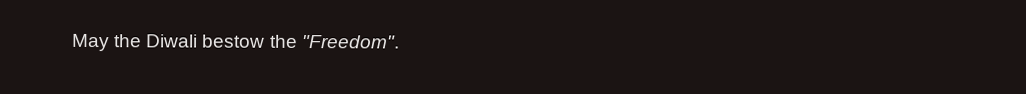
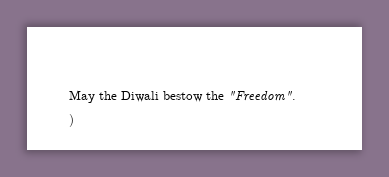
+ )

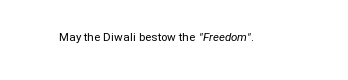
- )

